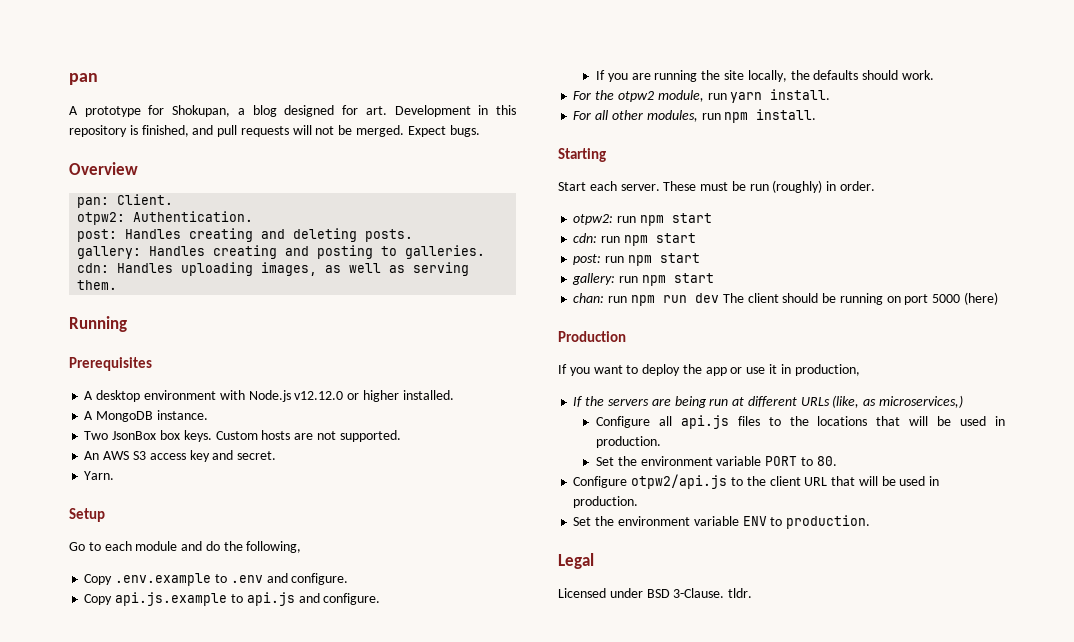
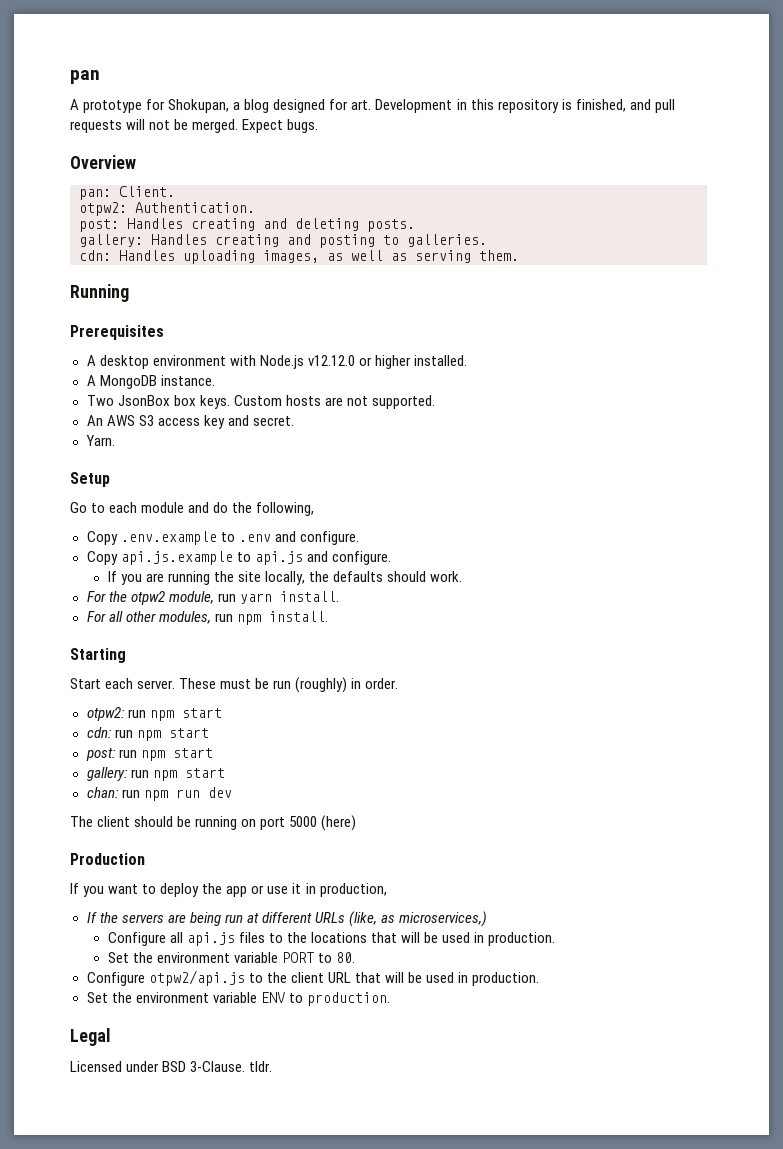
- chan: run npm run dev The client should be running on port 5000 (here)
+ chan: run npm run dev
+ The client should be running on port 5000 (here)

